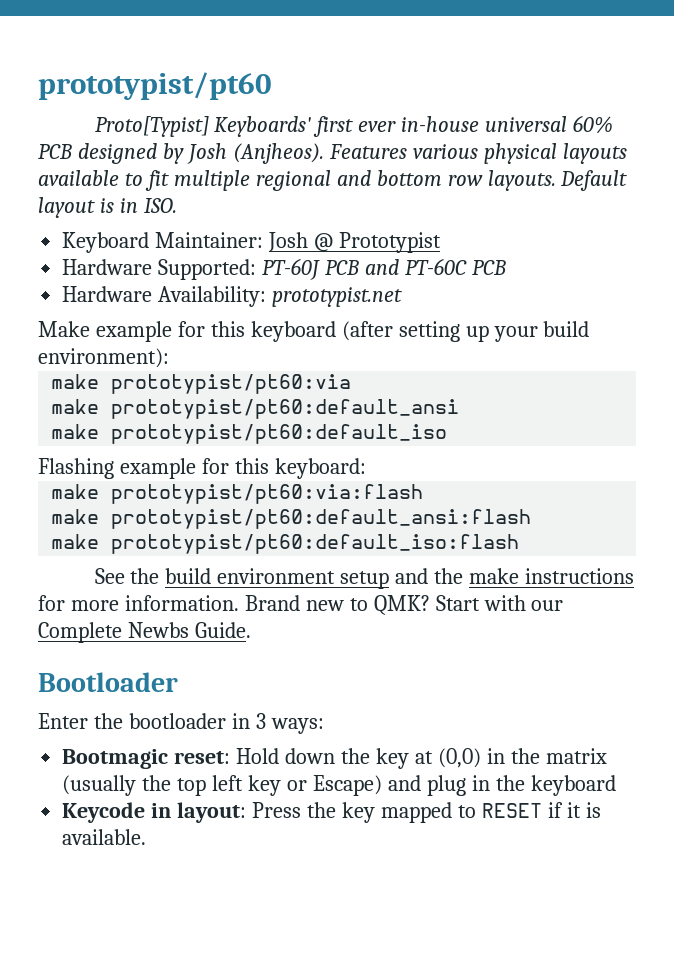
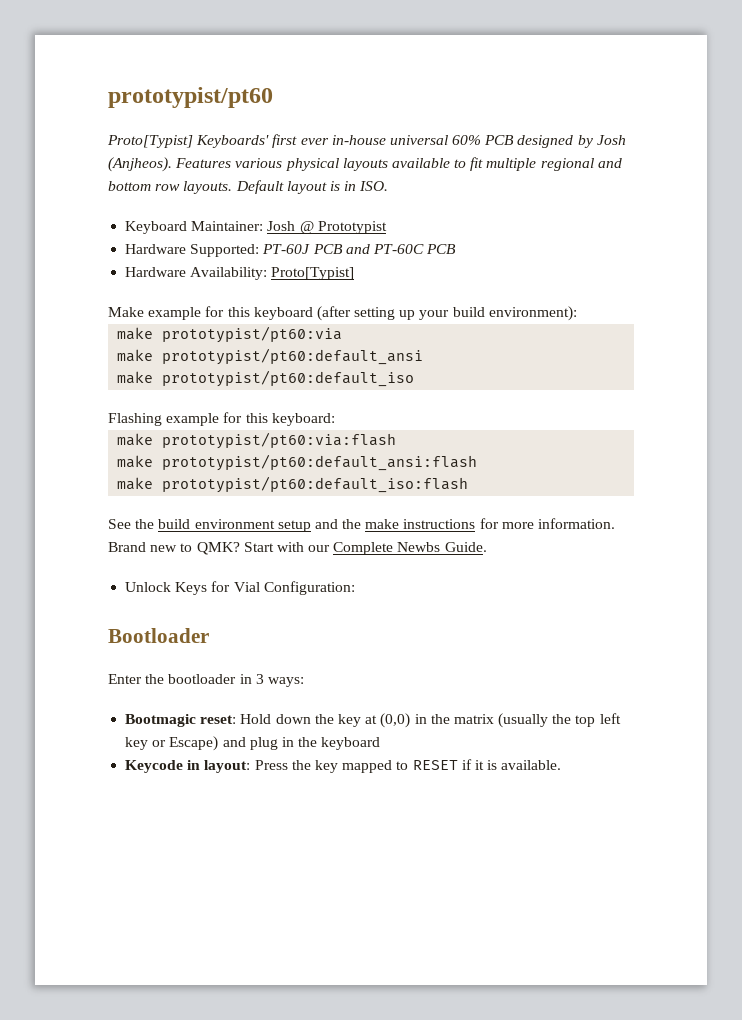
- Hardware Availability: prototypist.net
+ Hardware Availability: Proto[Typist]
+ Unlock Keys for Vial Configuration:

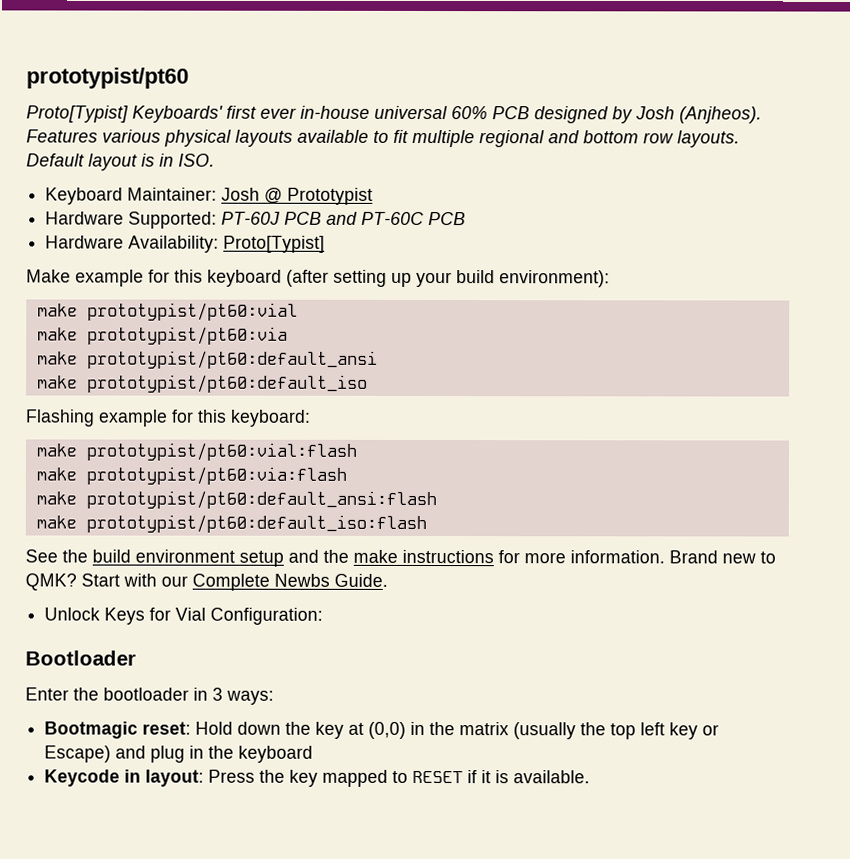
+ make prototypist/pt60:vial
+ make prototypist/pt60:vial:flash

